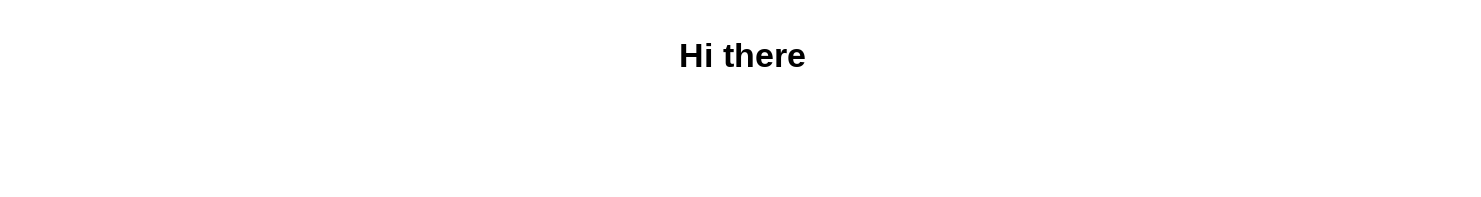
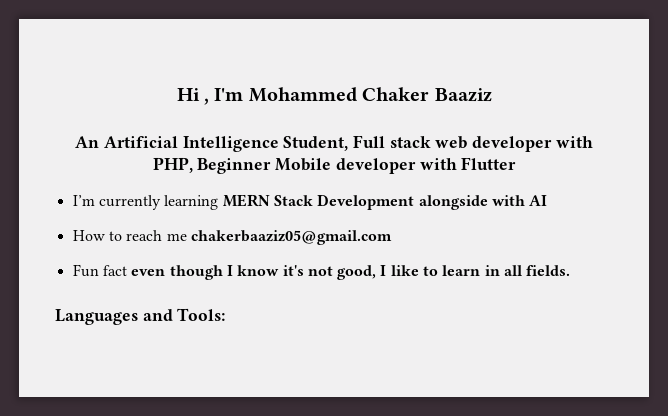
- Hi there
+ Hi , I'm Mohammed Chaker Baaziz
+ An Artificial Intelligence Student, Full stack web developer with PHP, Beginner Mobile developer with Flutter
+ I’m currently learning MERN Stack Development alongside with AI
+ How to reach me chakerbaaziz05@gmail.com
+ Fun fact even though I know it's not good, I like to learn in all fields.
+ Languages and Tools:

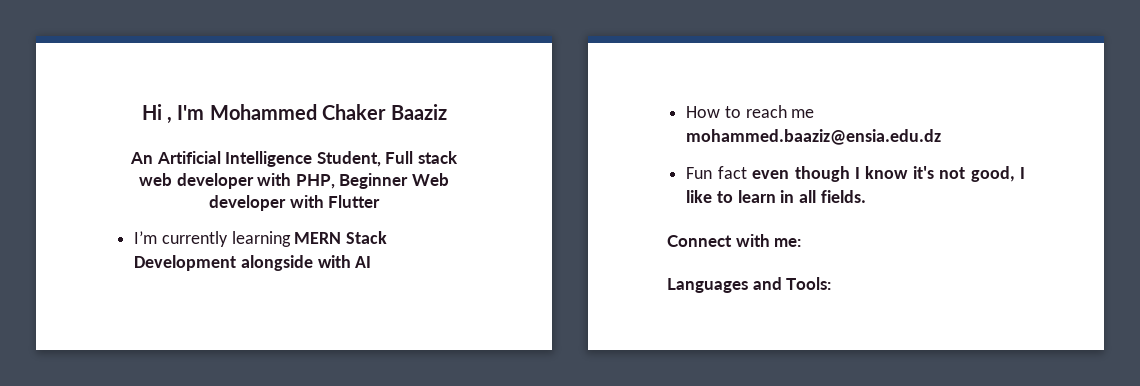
- An Artificial Intelligence Student, Full stack web developer with PHP, Beginner Mobile developer with Flutter
+ An Artificial Intelligence Student, Full stack web developer with PHP, Beginner Web developer with Flutter
- How to reach me chakerbaaziz05@gmail.com
+ How to reach me mohammed.baaziz@ensia.edu.dz
+ Connect with me:

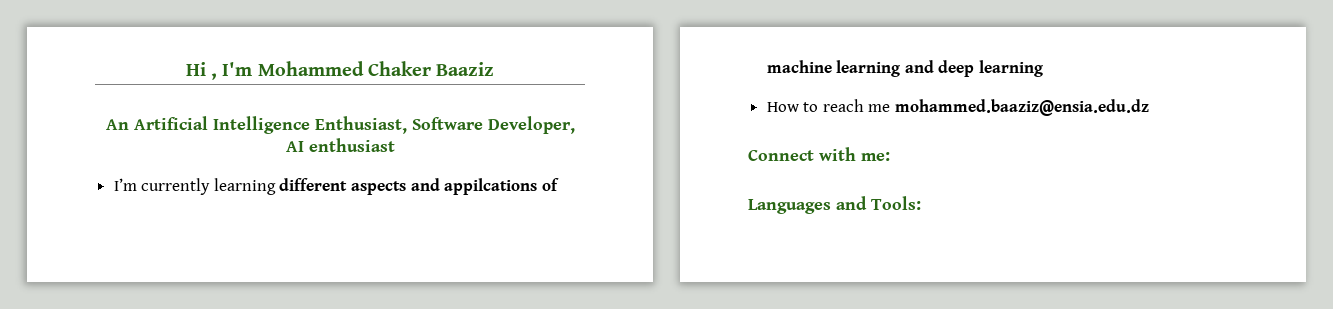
- An Artificial Intelligence Student, Full stack web developer with PHP, Beginner Web developer with Flutter
- I’m currently learning MERN Stack Development alongside with AI
+ An Artificial Intelligence Enthusiast, Software Developer, AI enthusiast
+ I’m currently learning different aspects and appilcations of machine learning and deep learning
- Fun fact even though I know it's not good, I like to learn in all fields.

